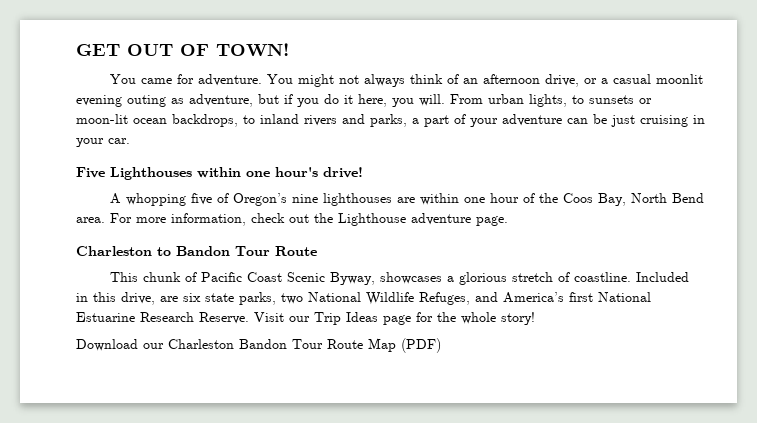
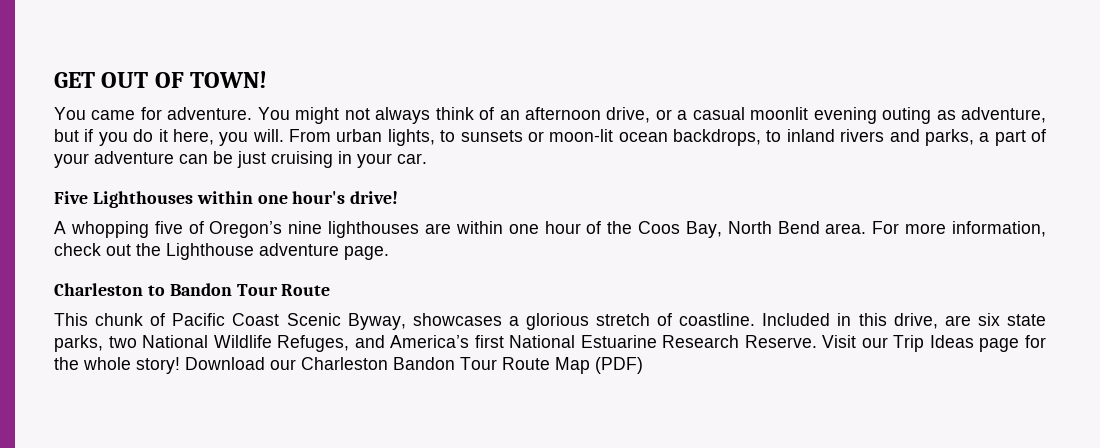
- Visit our Trip Ideas page for the whole story!
- Download our Charleston Bandon Tour Route Map (PDF)
+ Visit our Trip Ideas page for the whole story! Download our Charleston Bandon Tour Route Map (PDF)

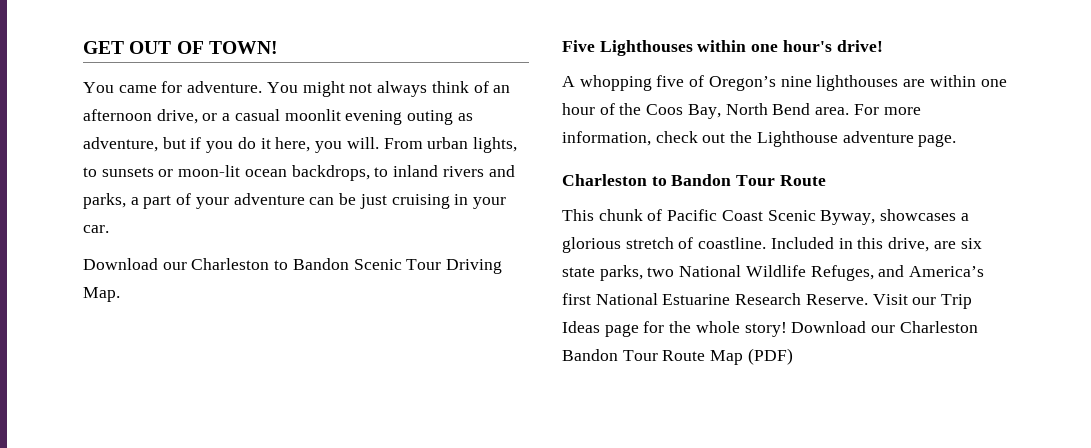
+ Download our Charleston to Bandon Scenic Tour Driving Map.

